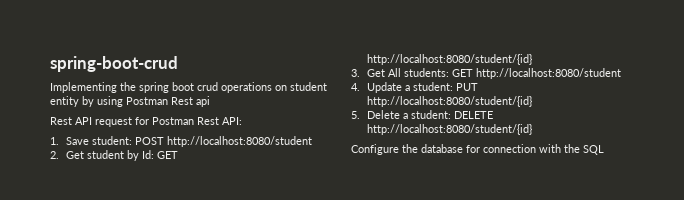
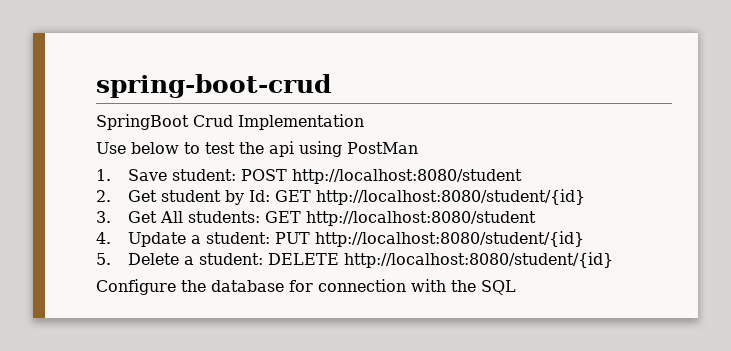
- Implementing the spring boot crud operations on student entity by using Postman Rest api
- Rest API request for Postman Rest API:
+ SpringBoot Crud Implementation
+ Use below to test the api using PostMan

